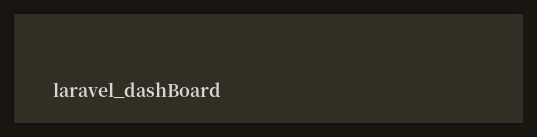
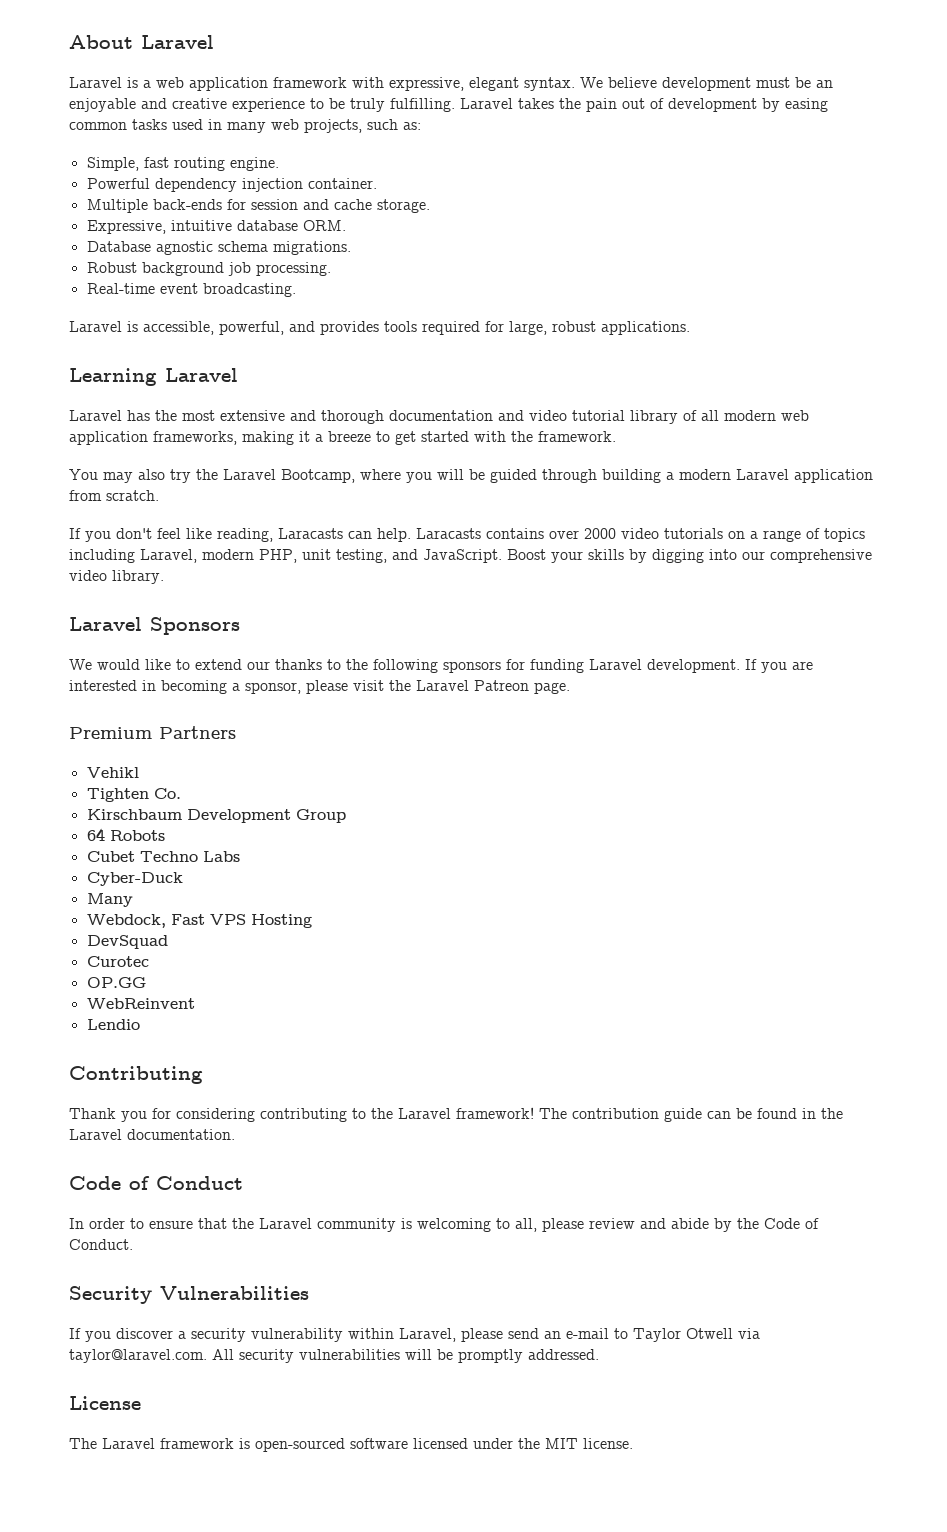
- laravel_dashBoard
+ About Laravel
+ Laravel is a web application framework with expressive, elegant syntax. We believe development must be an enjoyable and creative experience to be truly fulfilling. Laravel takes the pain out of development by easing common tasks used in many web projects, such as:
+ Simple, fast routing engine.
+ Powerful dependency injection container.
+ Multiple back-ends for session and cache storage.
+ Expressive, intuitive database ORM.
+ Database agnostic schema migrations.
+ Robust background job processing.
+ Real-time event broadcasting.
+ Laravel is accessible, powerful, and provides tools required for large, robust applications.
+ Learning Laravel
+ Laravel has the most extensive and thorough documentation and video tutorial library of all modern web application frameworks, making it a breeze to get started with the framework.
+ You may also try the Laravel Bootcamp, where you will be guided through building a modern Laravel application from scratch.
+ If you don't feel like reading, Laracasts can help. Laracasts contains over 2000 video tutorials on a range of topics including Laravel, modern PHP, unit testing, and JavaScript. Boost your skills by digging into our comprehensive video library.
+ Laravel Sponsors
+ We would like to extend our thanks to the following sponsors for funding Laravel development. If you are interested in becoming a sponsor, please visit the Laravel Patreon page.
+ Premium Partners
+ Vehikl
+ Tighten Co.
+ Kirschbaum Development Group
+ 64 Robots
+ Cubet Techno Labs
+ Cyber-Duck
+ Many
+ Webdock, Fast VPS Hosting
+ DevSquad
+ Curotec
+ OP.GG
+ WebReinvent
+ Lendio
+ Contributing
+ Thank you for considering contributing to the Laravel framework! The contribution guide can be found in the Laravel documentation.
+ Code of Conduct
+ In order to ensure that the Laravel community is welcoming to all, please review and abide by the Code of Conduct.
+ Security Vulnerabilities
+ If you discover a security vulnerability within Laravel, please send an e-mail to Taylor Otwell via taylor@laravel.com. All security vulnerabilities will be promptly addressed.
+ License
+ The Laravel framework is open-sourced software licensed under the MIT license.

